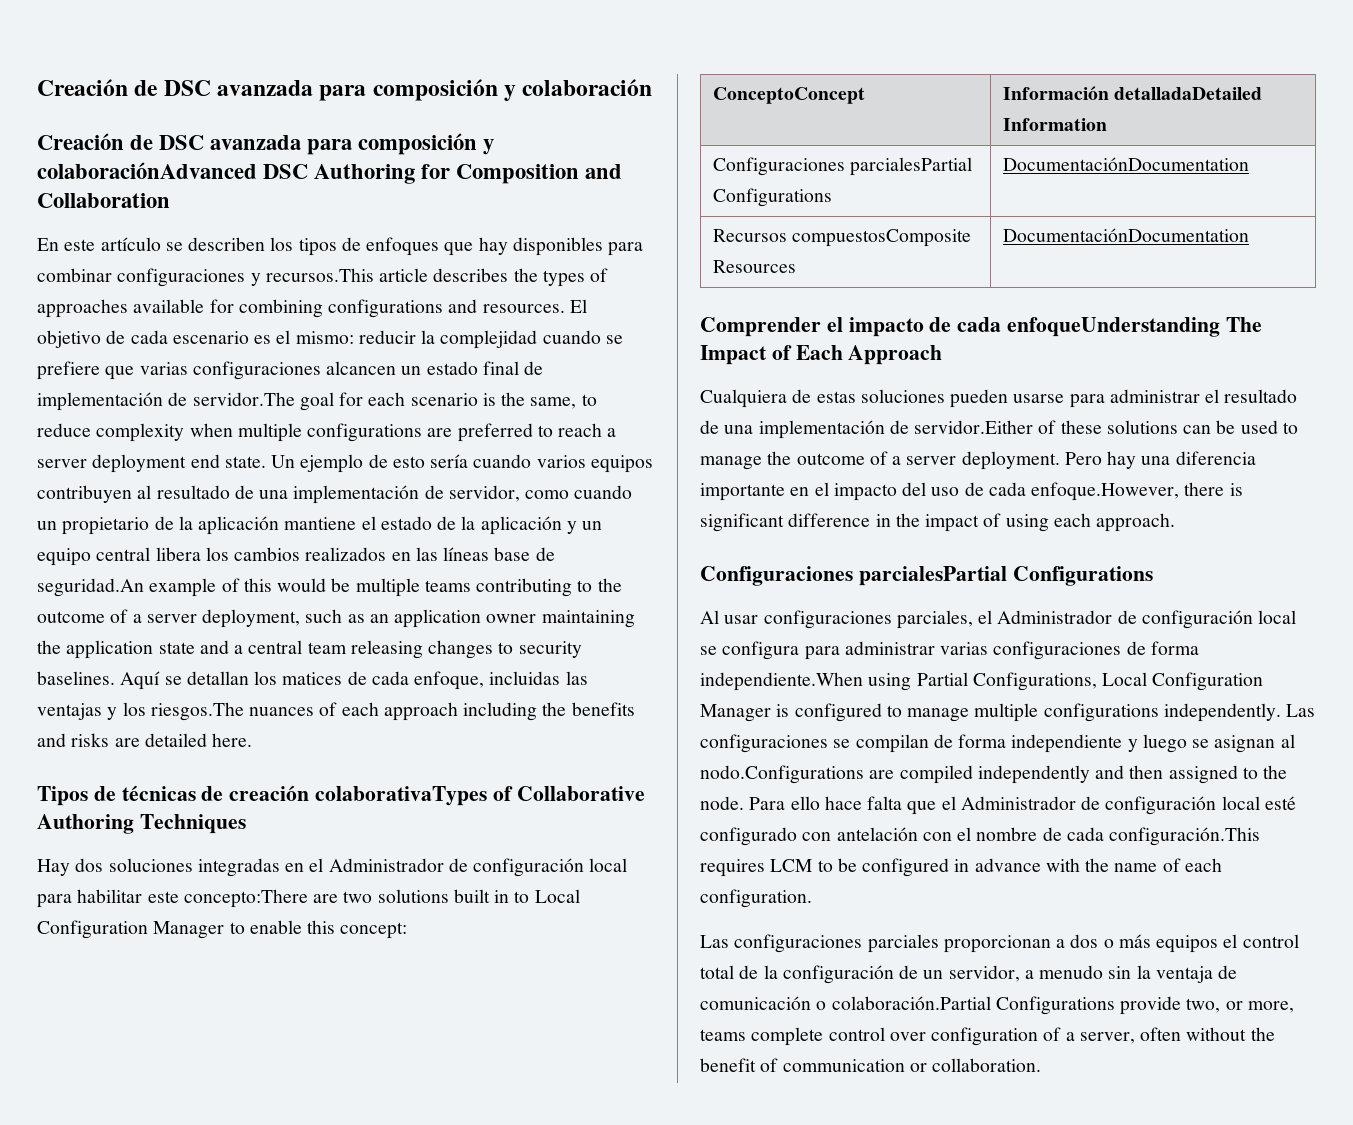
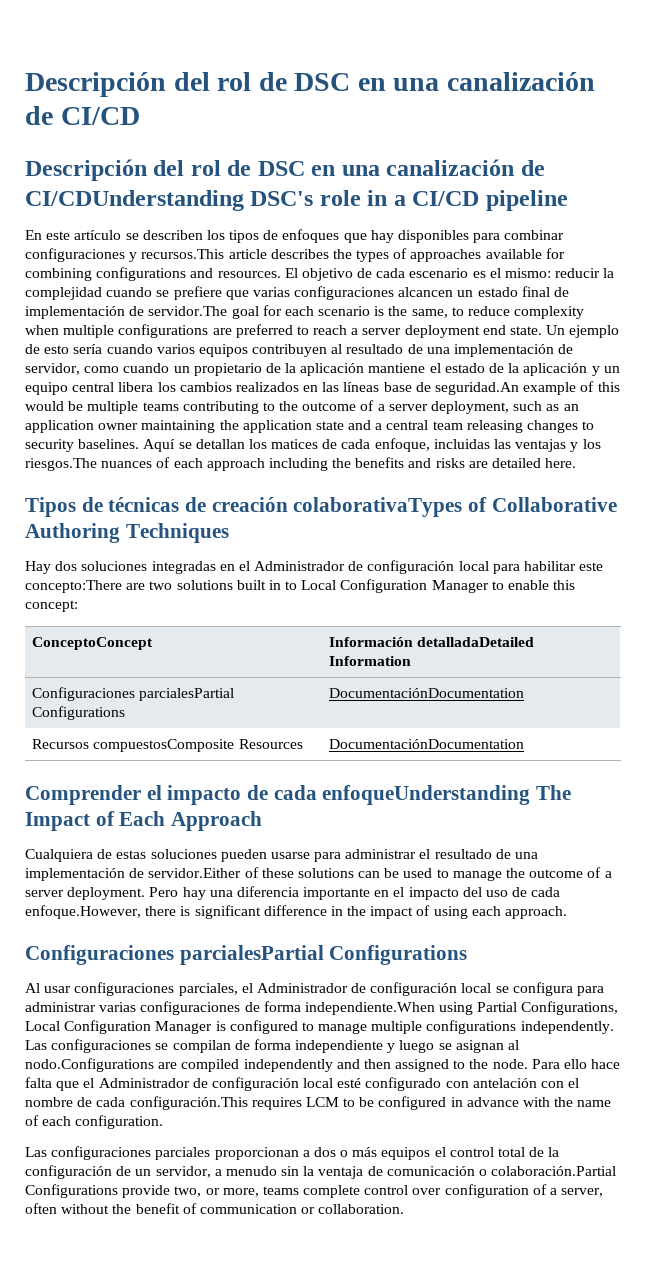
- Creación de DSC avanzada para composición y colaboración
- Creación de DSC avanzada para composición y colaboraciónAdvanced DSC Authoring for Composition and Collaboration
+ Descripción del rol de DSC en una canalización de CI/CD
+ Descripción del rol de DSC en una canalización de CI/CDUnderstanding DSC's role in a CI/CD pipeline

